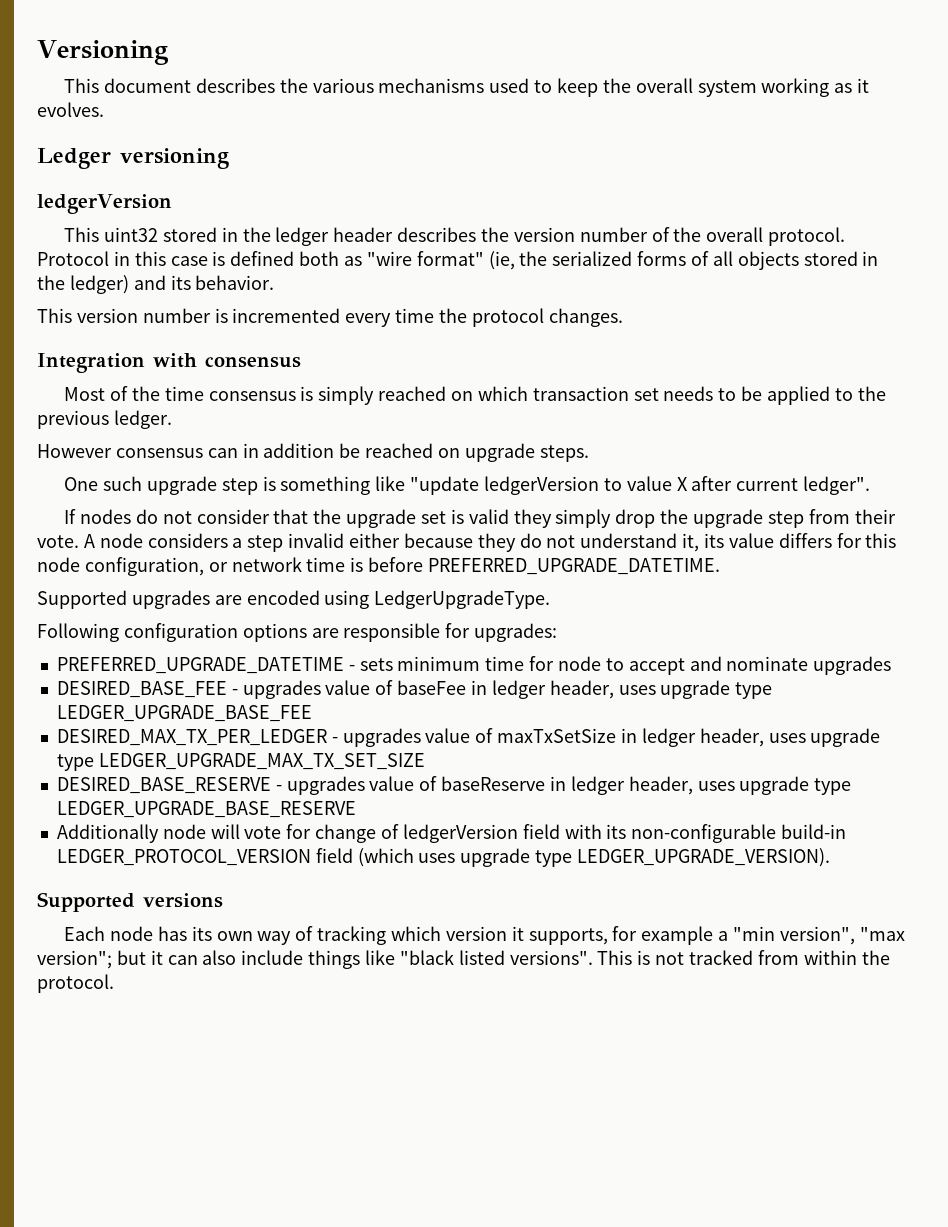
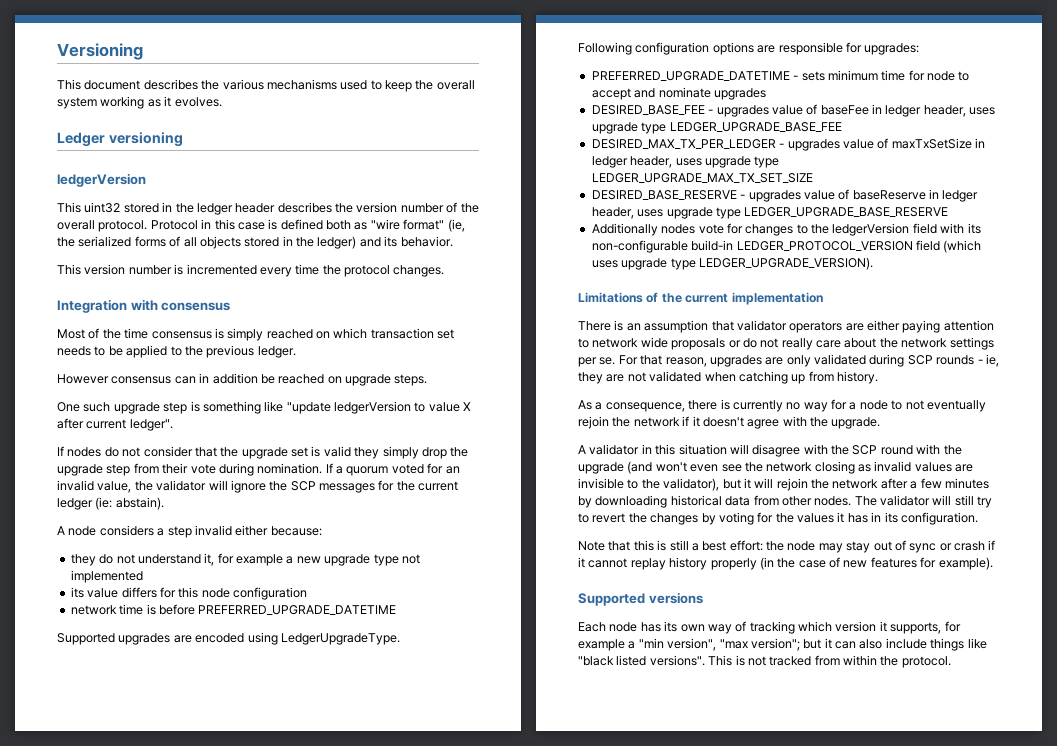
- If nodes do not consider that the upgrade set is valid they simply drop the upgrade step from their vote. A node considers a step invalid either because they do not understand it, its value differs for this node configuration, or network time is before PREFERRED_UPGRADE_DATETIME.
+ If nodes do not consider that the upgrade set is valid they simply drop the upgrade step from their vote during nomination. If a quorum voted for an invalid value, the validator will ignore the SCP messages for the current ledger (ie: abstain).
+ A node considers a step invalid either because:
+ they do not understand it, for example a new upgrade type not implemented
+ its value differs for this node configuration
+ network time is before PREFERRED_UPGRADE_DATETIME
- Additionally node will vote for change of ledgerVersion field with its non-configurable build-in LEDGER_PROTOCOL_VERSION field (which uses upgrade type LEDGER_UPGRADE_VERSION).
+ Additionally nodes vote for changes to the ledgerVersion field with its non-configurable build-in LEDGER_PROTOCOL_VERSION field (which uses upgrade type LEDGER_UPGRADE_VERSION).
+ Limitations of the current implementation
+ There is an assumption that validator operators are either paying attention to network wide proposals or do not really care about the network settings per se. For that reason, upgrades are only validated during SCP rounds - ie, they are not validated when catching up from history.
+ As a consequence, there is currently no way for a node to not eventually rejoin the network if it doesn't agree with the upgrade.
+ A validator in this situation will disagree with the SCP round with the upgrade (and won't even see the network closing as invalid values are invisible to the validator), but it will rejoin the network after a few minutes by downloading historical data from other nodes. The validator will still try to revert the changes by voting for the values it has in its configuration.
+ Note that this is still a best effort: the node may stay out of sync or crash if it cannot replay history properly (in the case of new features for example).

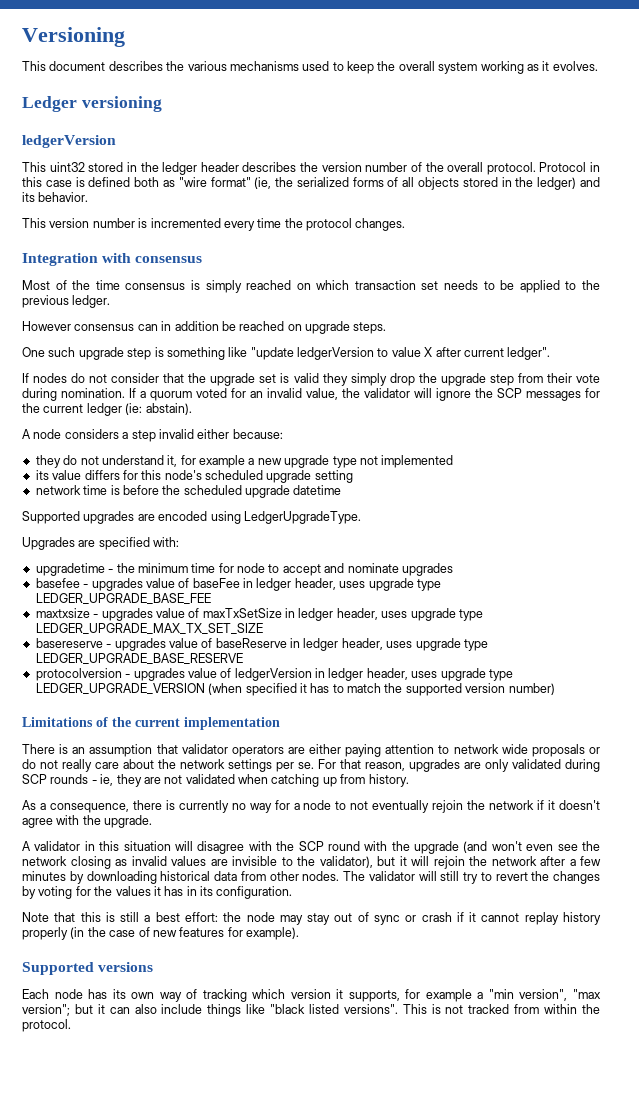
- its value differs for this node configuration
+ its value differs for this node's scheduled upgrade setting
- network time is before PREFERRED_UPGRADE_DATETIME
+ network time is before the scheduled upgrade datetime
- Following configuration options are responsible for upgrades:
- PREFERRED_UPGRADE_DATETIME - sets minimum time for node to accept and nominate upgrades
+ Upgrades are specified with:
+ upgradetime - the minimum time for node to accept and nominate upgrades
- DESIRED_BASE_FEE - upgrades value of baseFee in ledger header, uses upgrade type LEDGER_UPGRADE_BASE_FEE
+ basefee - upgrades value of baseFee in ledger header, uses upgrade type LEDGER_UPGRADE_BASE_FEE
- DESIRED_MAX_TX_PER_LEDGER - upgrades value of maxTxSetSize in ledger header, uses upgrade type LEDGER_UPGRADE_MAX_TX_SET_SIZE
+ maxtxsize - upgrades value of maxTxSetSize in ledger header, uses upgrade type LEDGER_UPGRADE_MAX_TX_SET_SIZE
- DESIRED_BASE_RESERVE - upgrades value of baseReserve in ledger header, uses upgrade type LEDGER_UPGRADE_BASE_RESERVE
+ basereserve - upgrades value of baseReserve in ledger header, uses upgrade type LEDGER_UPGRADE_BASE_RESERVE
- Additionally nodes vote for changes to the ledgerVersion field with its non-configurable build-in LEDGER_PROTOCOL_VERSION field (which uses upgrade type LEDGER_UPGRADE_VERSION).
+ protocolversion - upgrades value of ledgerVersion in ledger header, uses upgrade type LEDGER_UPGRADE_VERSION (when specified it has to match the supported version number)

